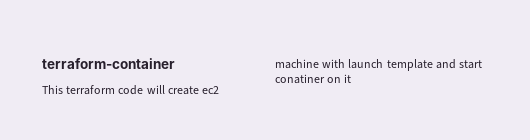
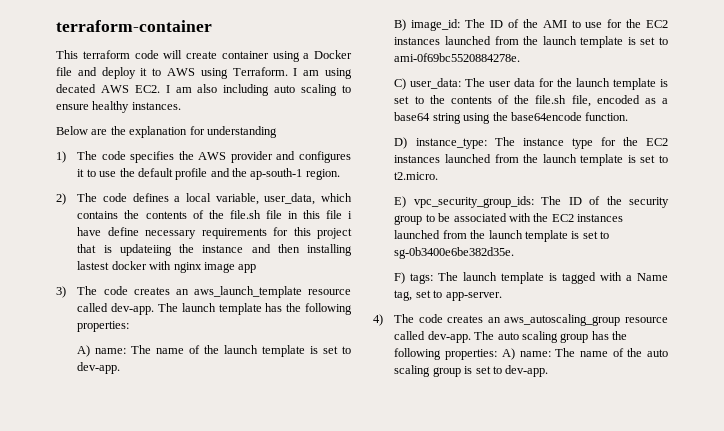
- This terraform code will create ec2 machine with launch template and start conatiner on it
+ This terraform code will create container using a Docker file and deploy it to AWS using Terraform. I am using decated AWS EC2. I am also including auto scaling to ensure healthy instances.
+ Below are the explanation for understanding
+ 1) The code specifies the AWS provider and configures it to use the default profile and the ap-south-1 region.
+ 2) The code defines a local variable, user_data, which contains the contents of the file.sh file in this file i have define necessary requirements for this project that is updateiing the instance and then installing lastest docker with nginx image app
+ 3) The code creates an aws_launch_template resource called dev-app. The launch template has the following properties:
+ A) name: The name of the launch template is set to dev-app.
+ B) image_id: The ID of the AMI to use for the EC2 instances launched from the launch template is set to ami-0f69bc5520884278e.
+ C) user_data: The user data for the launch template is set to the contents of the file.sh file, encoded as a base64 string using the base64encode function.
+ D) instance_type: The instance type for the EC2 instances launched from the launch template is set to t2.micro.
+ E) vpc_security_group_ids: The ID of the security group to be associated with the EC2 instances launched from the launch template is set to sg-0b3400e6be382d35e.
+ F) tags: The launch template is tagged with a Name tag, set to app-server.
+ 4) The code creates an aws_autoscaling_group resource called dev-app. The auto scaling group has the following properties: A) name: The name of the auto scaling group is set to dev-app.

